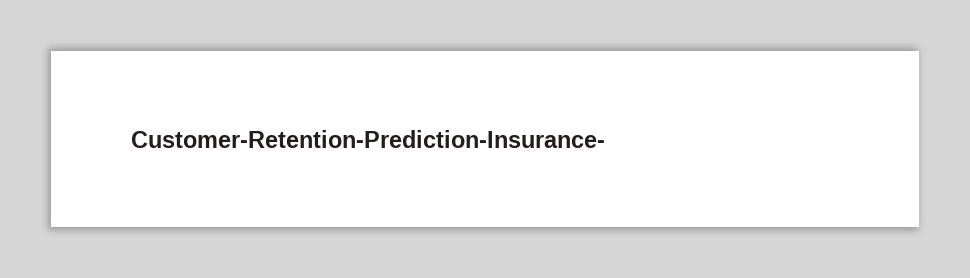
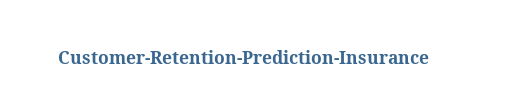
- Customer-Retention-Prediction-Insurance-
+ Customer-Retention-Prediction-Insurance

